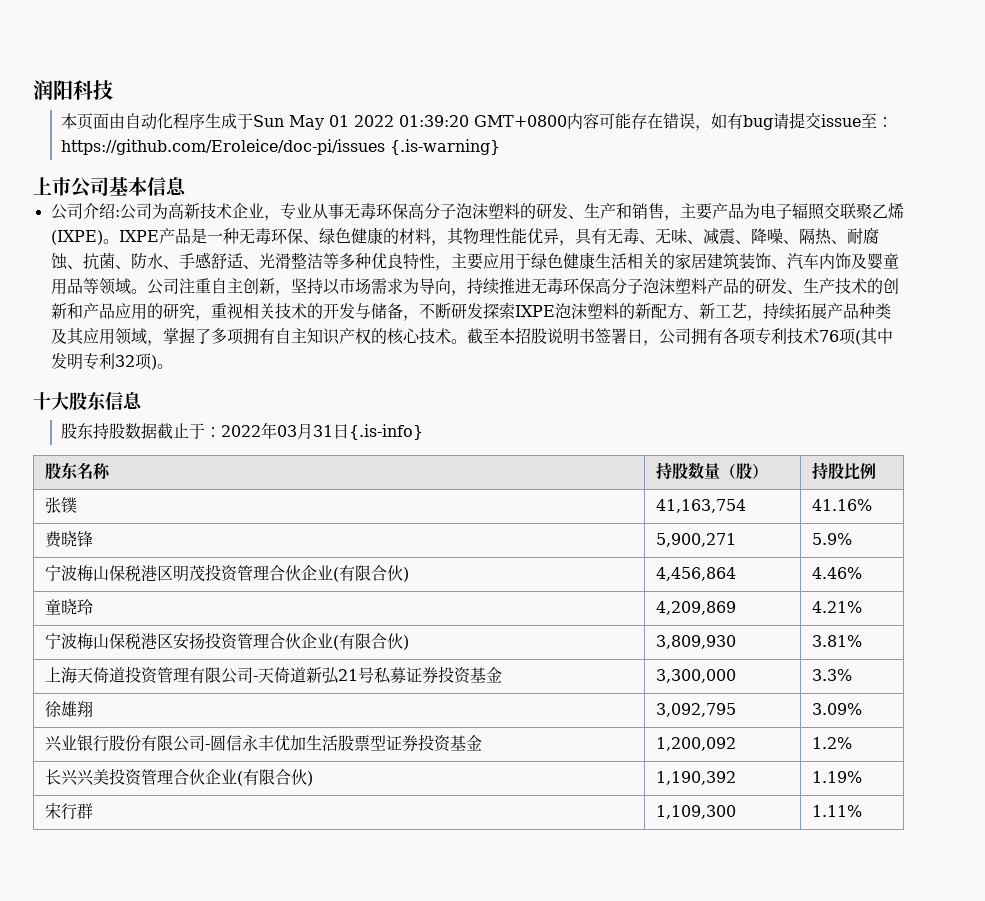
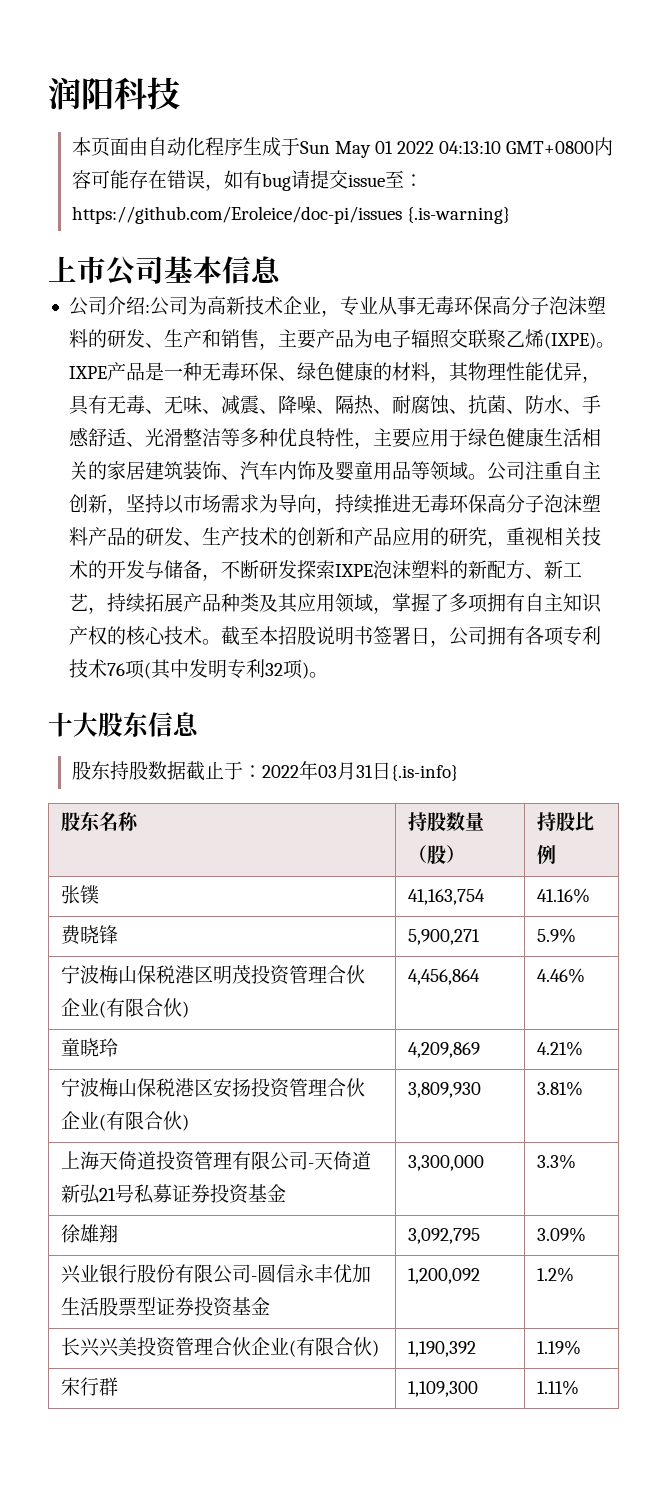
- 本页面由自动化程序生成于Sun May 01 2022 01:39:20 GMT+0800内容可能存在错误，如有bug请提交issue至：https://github.com/Eroleice/doc-pi/issues {.is-warning}
+ 本页面由自动化程序生成于Sun May 01 2022 04:13:10 GMT+0800内容可能存在错误，如有bug请提交issue至：https://github.com/Eroleice/doc-pi/issues {.is-warning}

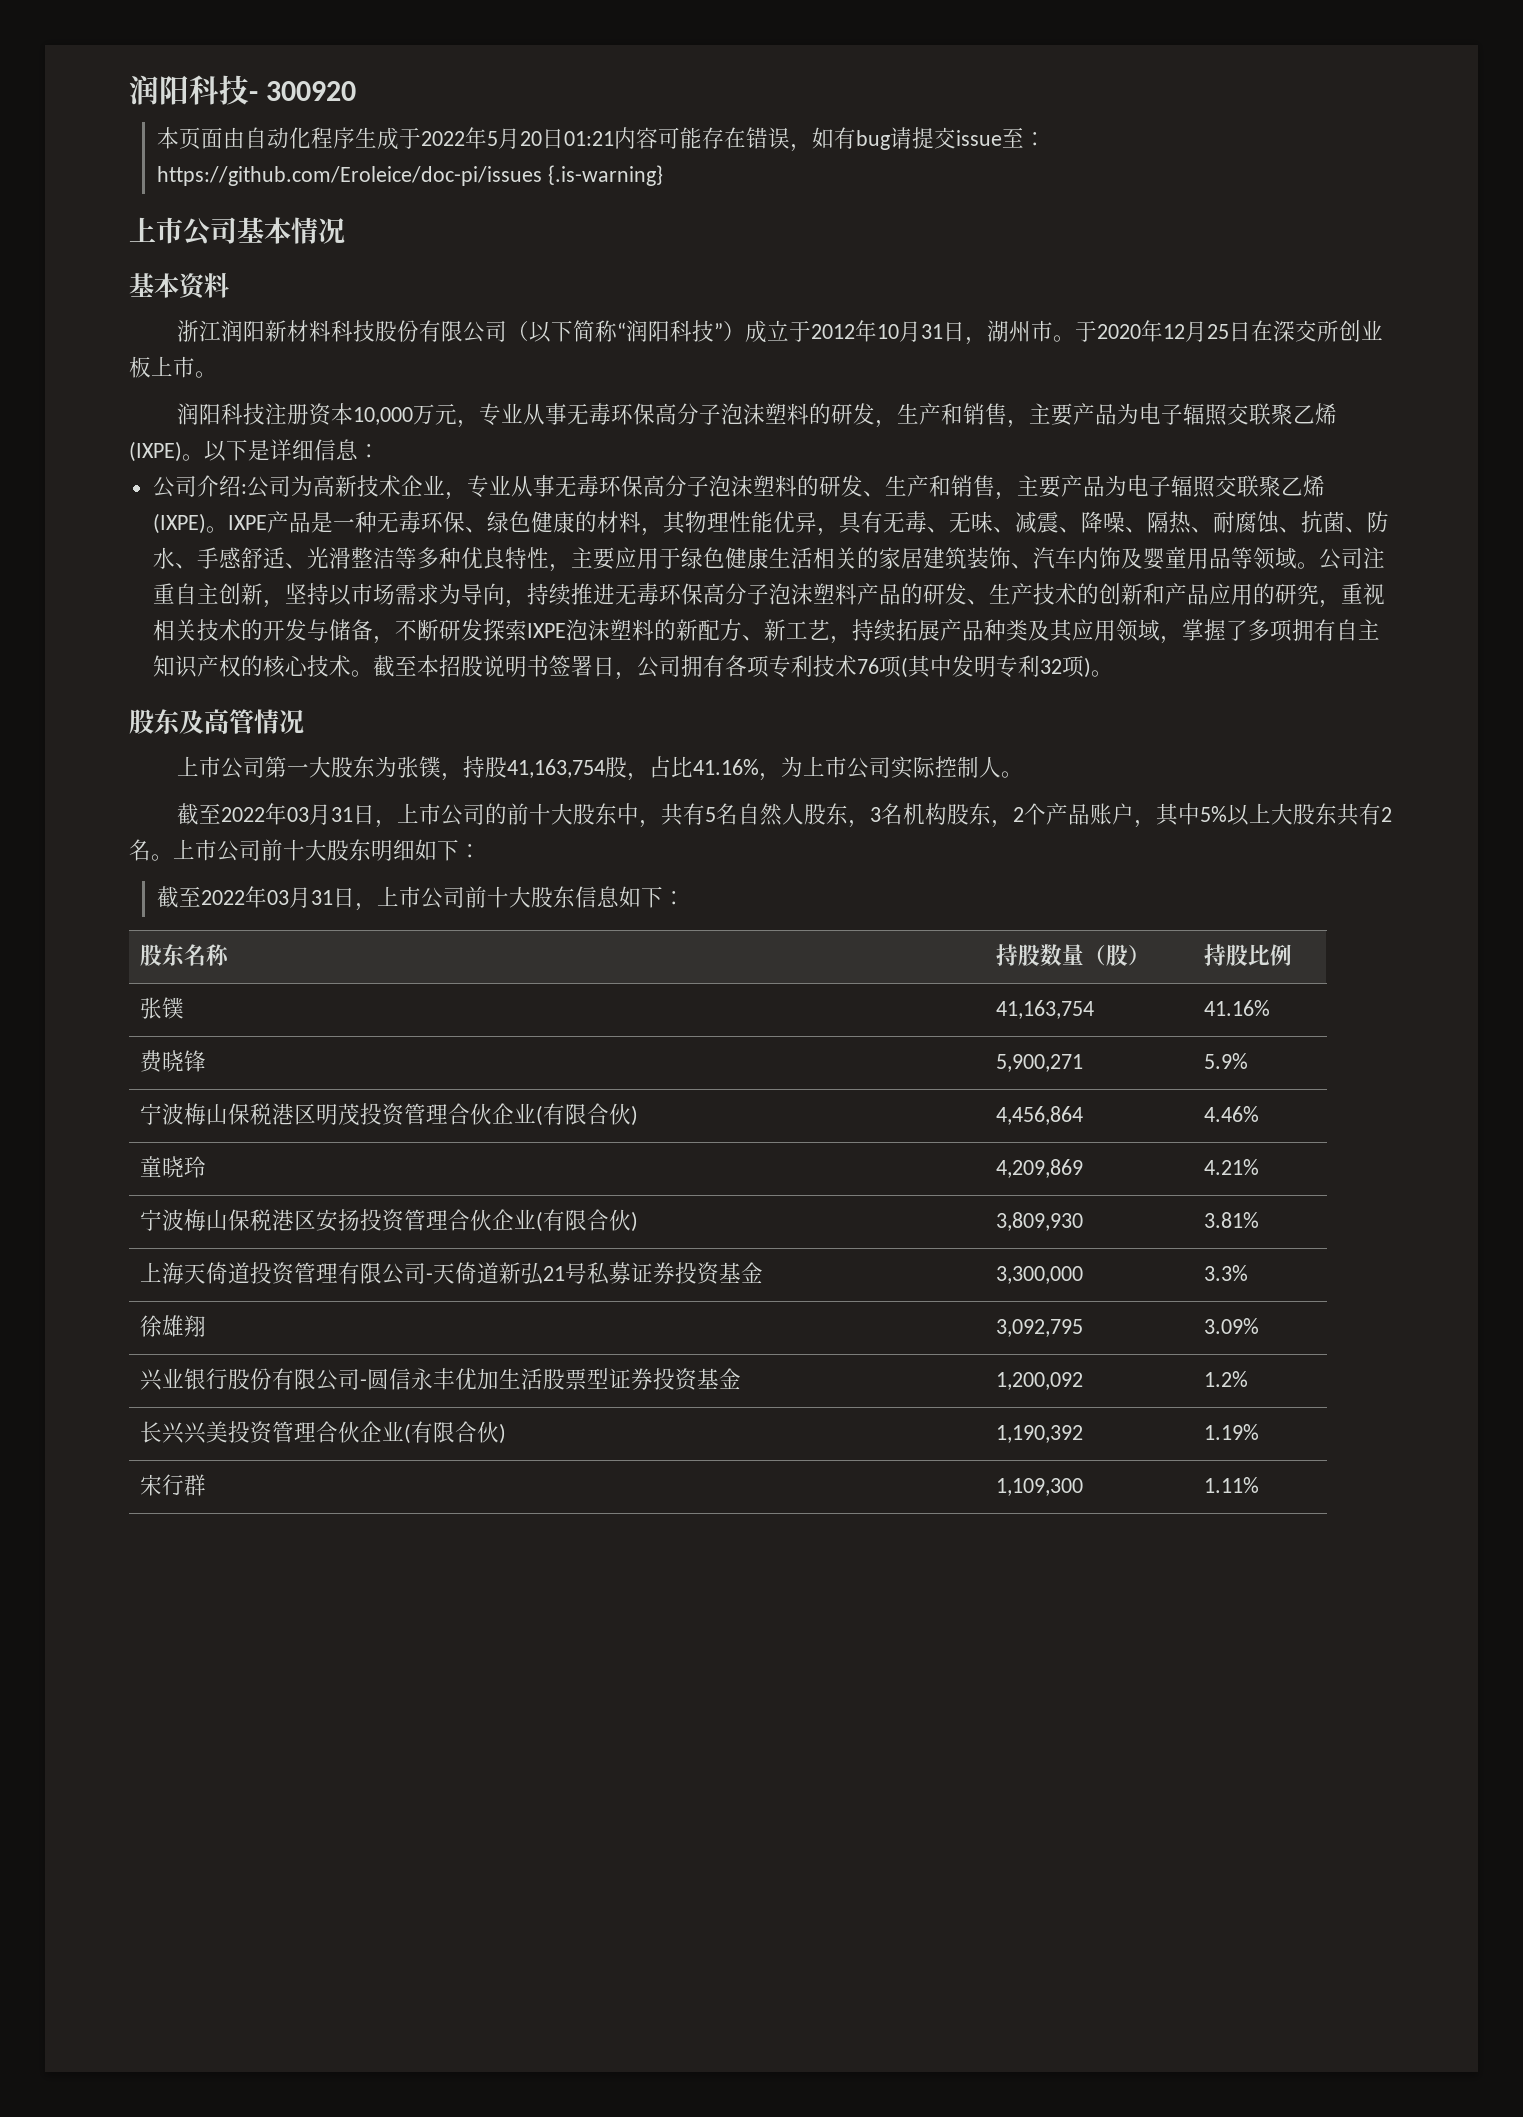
- 润阳科技
+ 润阳科技- 300920
- 本页面由自动化程序生成于Sun May 01 2022 04:13:10 GMT+0800内容可能存在错误，如有bug请提交issue至：https://github.com/Eroleice/doc-pi/issues {.is-warning}
+ 本页面由自动化程序生成于2022年5月20日01:21内容可能存在错误，如有bug请提交issue至：https://github.com/Eroleice/doc-pi/issues {.is-warning}
- 上市公司基本信息
+ 上市公司基本情况
+ 基本资料
+ 浙江润阳新材料科技股份有限公司（以下简称“润阳科技”）成立于2012年10月31日，湖州市。于2020年12月25日在深交所创业板上市。
+ 润阳科技注册资本10,000万元，专业从事无毒环保高分子泡沫塑料的研发，生产和销售，主要产品为电子辐照交联聚乙烯(IXPE)。以下是详细信息：
- 十大股东信息
- 股东持股数据截止于：2022年03月31日{.is-info}
+ 股东及高管情况
+ 上市公司第一大股东为张镤，持股41,163,754股，占比41.16%，为上市公司实际控制人。
+ 截至2022年03月31日，上市公司的前十大股东中，共有5名自然人股东，3名机构股东，2个产品账户，其中5%以上大股东共有2名。上市公司前十大股东明细如下：
+ 截至2022年03月31日，上市公司前十大股东信息如下：

